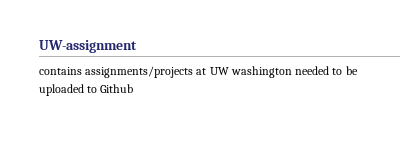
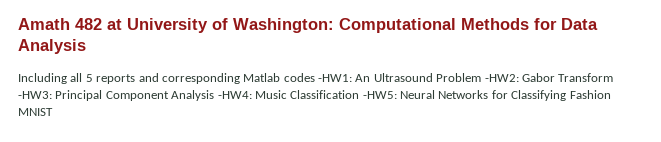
- UW-assignment
- contains assignments/projects at UW washington needed to be uploaded to Github
+ Amath 482 at University of Washington: Computational Methods for Data Analysis
+ Including all 5 reports and corresponding Matlab codes -HW1: An Ultrasound Problem -HW2: Gabor Transform -HW3: Principal Component Analysis -HW4: Music Classification -HW5: Neural Networks for Classifying Fashion MNIST

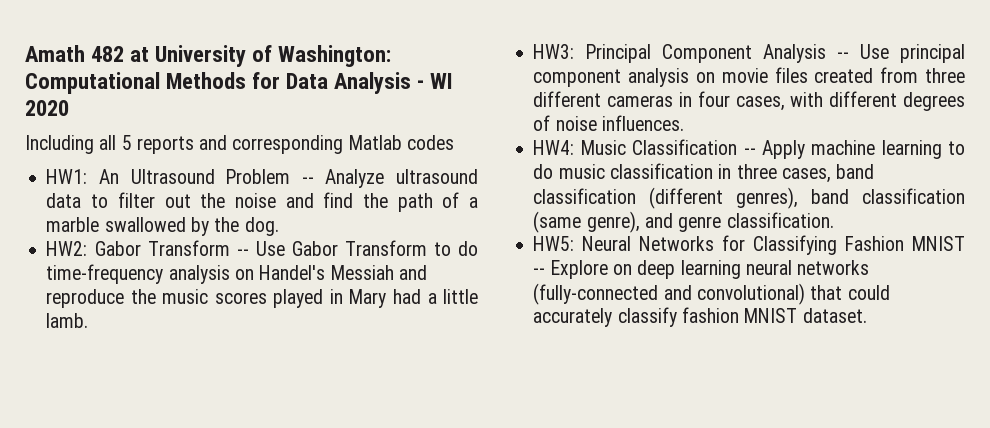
- Amath 482 at University of Washington: Computational Methods for Data Analysis
+ Amath 482 at University of Washington: Computational Methods for Data Analysis - WI 2020
- Including all 5 reports and corresponding Matlab codes -HW1: An Ultrasound Problem -HW2: Gabor Transform -HW3: Principal Component Analysis -HW4: Music Classification -HW5: Neural Networks for Classifying Fashion MNIST
+ Including all 5 reports and corresponding Matlab codes
+ HW1: An Ultrasound Problem -- Analyze ultrasound data to filter out the noise and find the path of a marble swallowed by the dog.
+ HW2: Gabor Transform -- Use Gabor Transform to do time-frequency analysis on Handel's Messiah and reproduce the music scores played in Mary had a little lamb.
+ HW3: Principal Component Analysis -- Use principal component analysis on movie files created from three different cameras in four cases, with different degrees of noise influences.
+ HW4: Music Classification -- Apply machine learning to do music classification in three cases, band classification (different genres), band classification (same genre), and genre classification.
+ HW5: Neural Networks for Classifying Fashion MNIST -- Explore on deep learning neural networks (fully-connected and convolutional) that could accurately classify fashion MNIST dataset.

